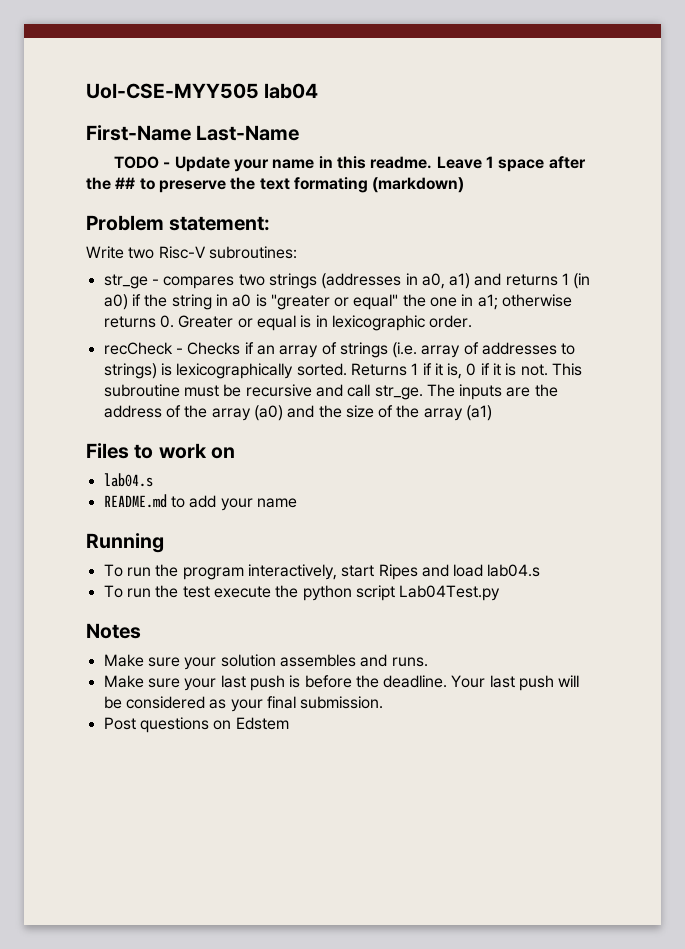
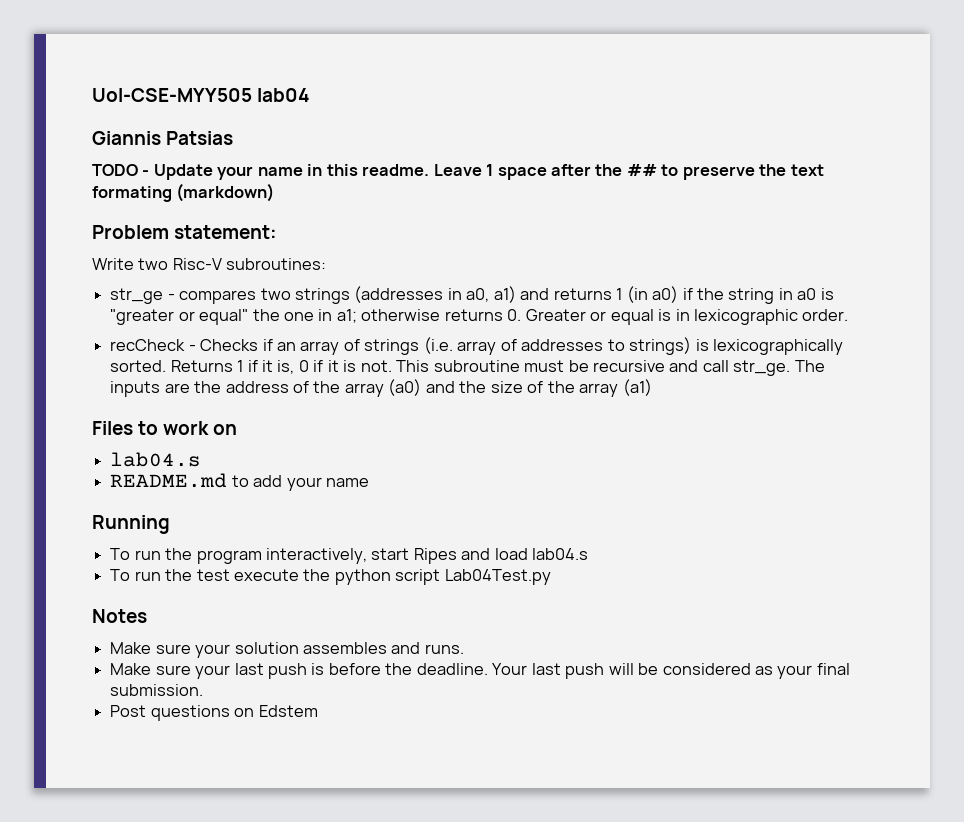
- First-Name Last-Name
+ Giannis Patsias

